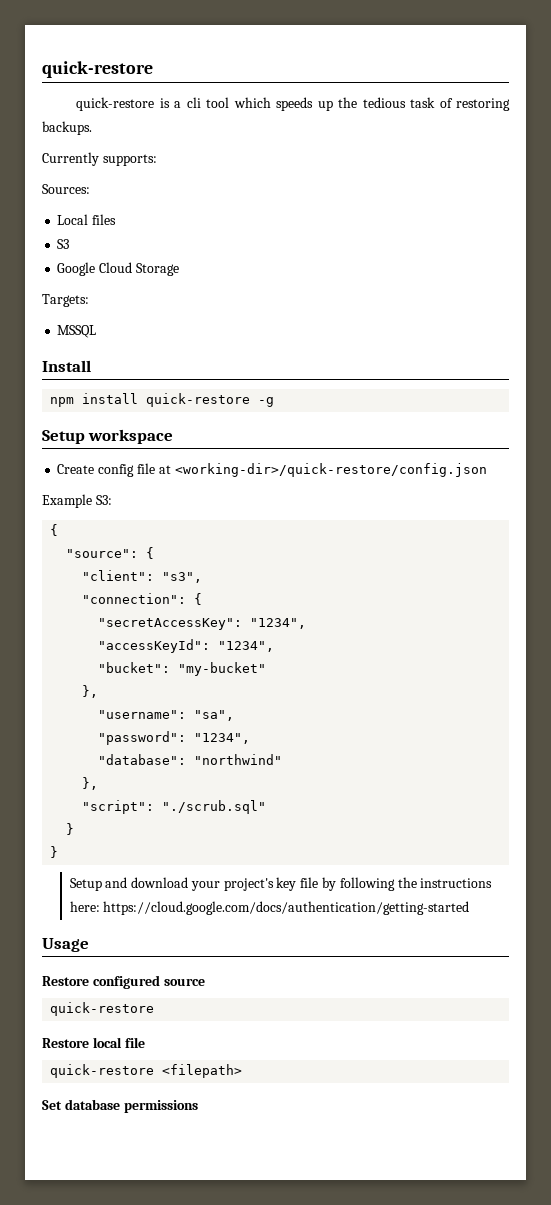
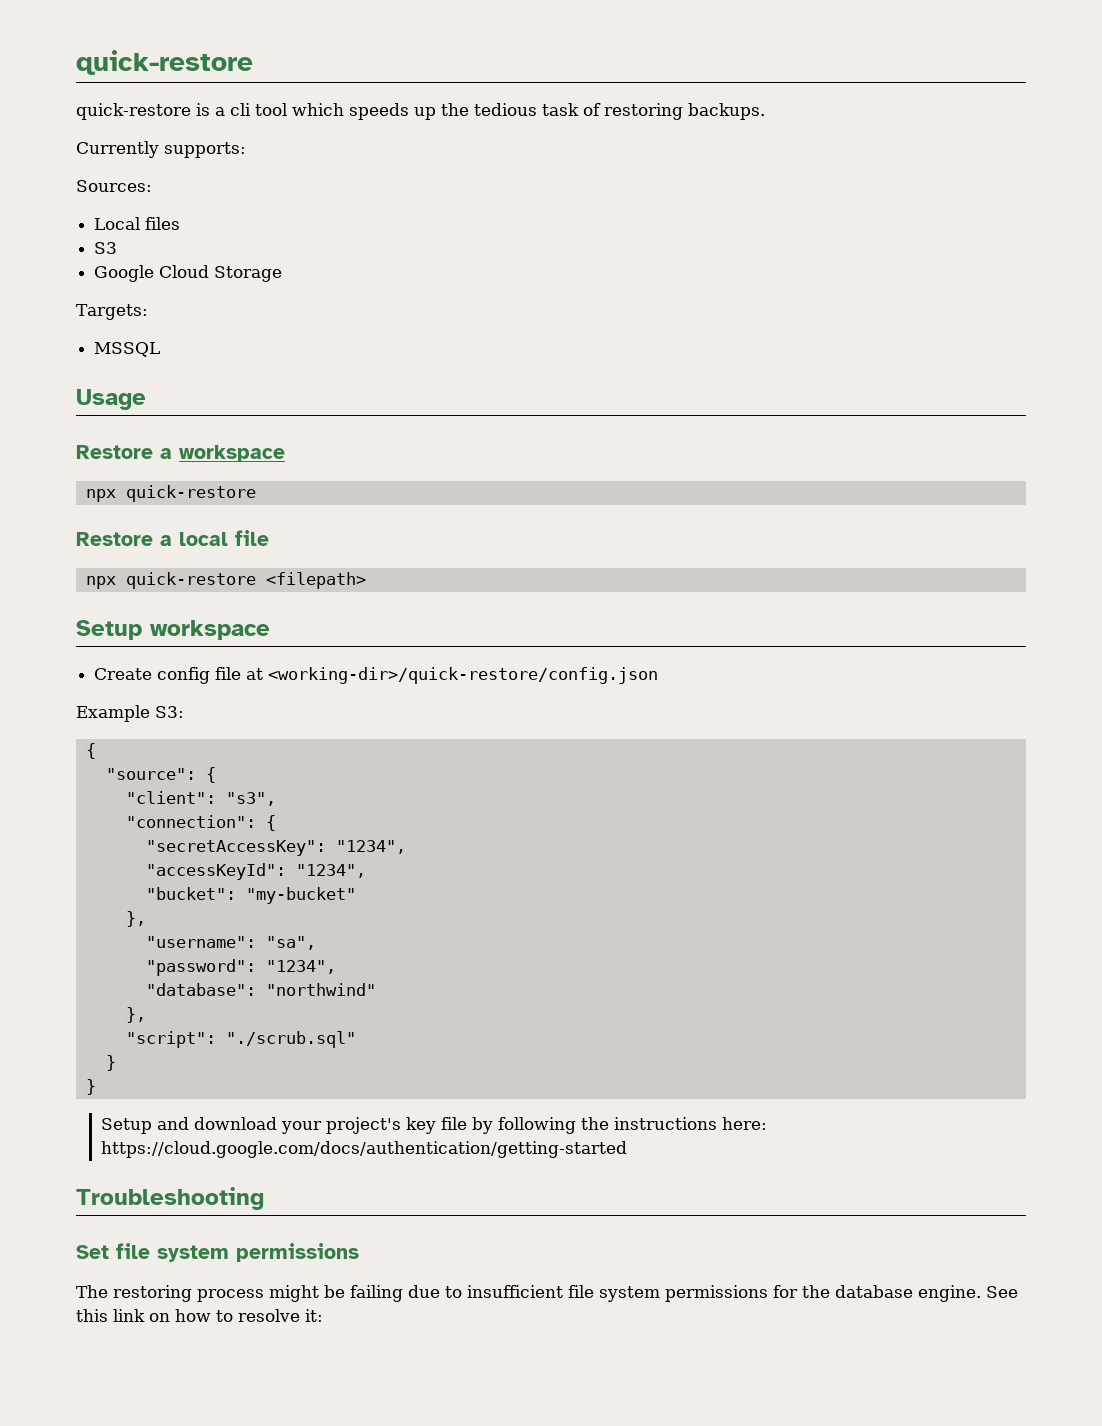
- Install
- npm install quick-restore -g
+ Usage
+ Restore a workspace
+ npx quick-restore
+ Restore a local file
+ npx quick-restore <filepath>
- Usage
- Restore configured source
- quick-restore
- Restore local file
- quick-restore <filepath>
- Set database permissions
+ Troubleshooting
+ Set file system permissions
+ The restoring process might be failing due to insufficient file system permissions for the database engine. See this link on how to resolve it:

